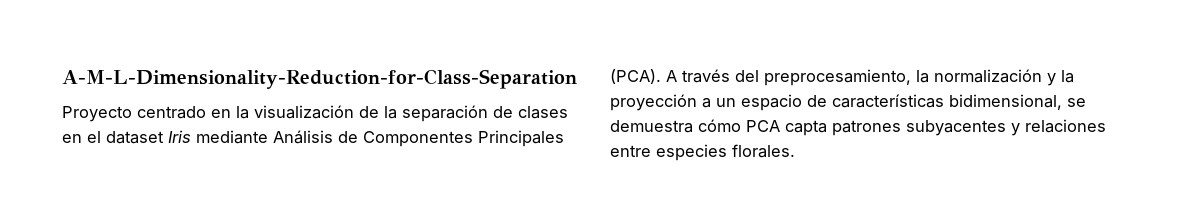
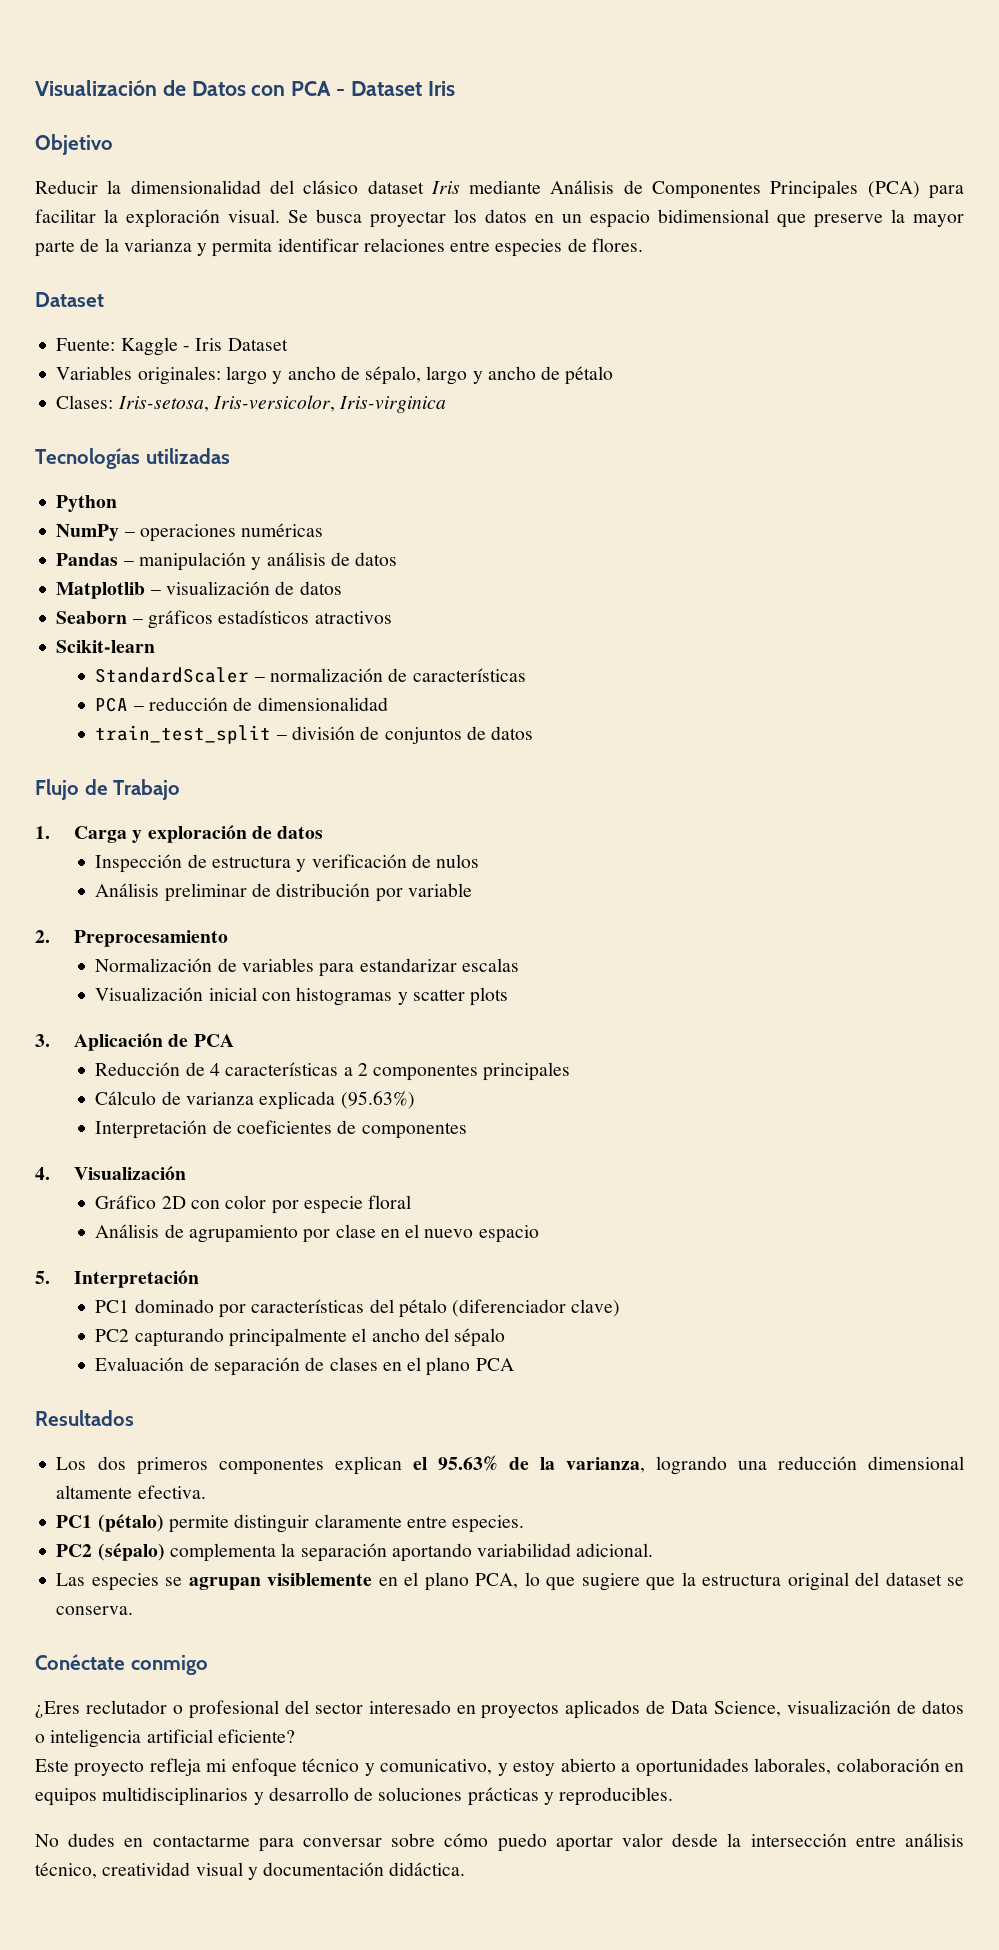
- A-M-L-Dimensionality-Reduction-for-Class-Separation
- Proyecto centrado en la visualización de la separación de clases en el dataset Iris mediante Análisis de Componentes Principales (PCA). A través del preprocesamiento, la normalización y la proyección a un espacio de características bidimensional, se demuestra cómo PCA capta patrones subyacentes y relaciones entre especies florales.
+ Visualización de Datos con PCA - Dataset Iris
+ Objetivo
+ Reducir la dimensionalidad del clásico dataset Iris mediante Análisis de Componentes Principales (PCA) para facilitar la exploración visual. Se busca proyectar los datos en un espacio bidimensional que preserve la mayor parte de la varianza y permita identificar relaciones entre especies de flores.
+ Dataset
+ Fuente: Kaggle - Iris Dataset
+ Variables originales: largo y ancho de sépalo, largo y ancho de pétalo
+ Clases: Iris-setosa, Iris-versicolor, Iris-virginica
+ Tecnologías utilizadas
+ Python
+ NumPy – operaciones numéricas
+ Pandas – manipulación y análisis de datos
+ Matplotlib – visualización de datos
+ Seaborn – gráficos estadísticos atractivos
+ Scikit-learn
+ StandardScaler – normalización de características
+ PCA – reducción de dimensionalidad
+ train_test_split – división de conjuntos de datos
+ Flujo de Trabajo
+ 1. Carga y exploración de datos
+ Inspección de estructura y verificación de nulos
+ Análisis preliminar de distribución por variable
+ 2. Preprocesamiento
+ Normalización de variables para estandarizar escalas
+ Visualización inicial con histogramas y scatter plots
+ 3. Aplicación de PCA
+ Reducción de 4 características a 2 componentes principales
+ Cálculo de varianza explicada (95.63%)
+ Interpretación de coeficientes de componentes
+ 4. Visualización
+ Gráfico 2D con color por especie floral
+ Análisis de agrupamiento por clase en el nuevo espacio
+ 5. Interpretación
+ PC1 dominado por características del pétalo (diferenciador clave)
+ PC2 capturando principalmente el ancho del sépalo
+ Evaluación de separación de clases en el plano PCA
+ Resultados
+ Los dos primeros componentes explican el 95.63% de la varianza, logrando una reducción dimensional altamente efectiva.
+ PC1 (pétalo) permite distinguir claramente entre especies.
+ PC2 (sépalo) complementa la separación aportando variabilidad adicional.
+ Las especies se agrupan visiblemente en el plano PCA, lo que sugiere que la estructura original del dataset se conserva.
+ Conéctate conmigo
+ ¿Eres reclutador o profesional del sector interesado en proyectos aplicados de Data Science, visualización de datos o inteligencia artificial eficiente?
+ Este proyecto refleja mi enfoque técnico y comunicativo, y estoy abierto a oportunidades laborales, colaboración en equipos multidisciplinarios y desarrollo de soluciones prácticas y reproducibles.
+ No dudes en contactarme para conversar sobre cómo puedo aportar valor desde la intersección entre análisis técnico, creatividad visual y documentación didáctica.

